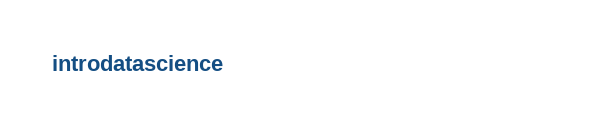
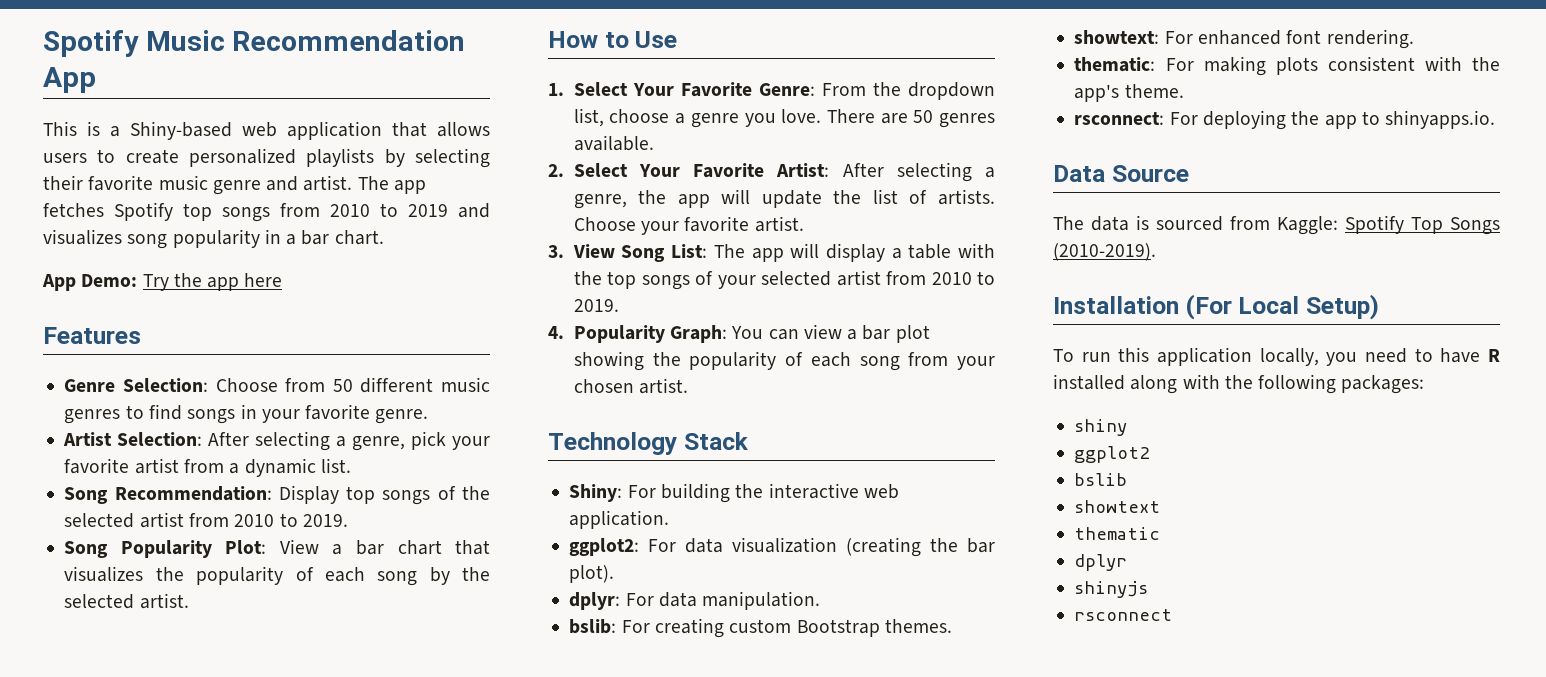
- introdatascience
+ Spotify Music Recommendation App
+ This is a Shiny-based web application that allows users to create personalized playlists by selecting their favorite music genre and artist. The app fetches Spotify top songs from 2010 to 2019 and visualizes song popularity in a bar chart.
+ App Demo: Try the app here
+ Features
+ Genre Selection: Choose from 50 different music genres to find songs in your favorite genre.
+ Artist Selection: After selecting a genre, pick your favorite artist from a dynamic list.
+ Song Recommendation: Display top songs of the selected artist from 2010 to 2019.
+ Song Popularity Plot: View a bar chart that visualizes the popularity of each song by the selected artist.
+ How to Use
+ 1. Select Your Favorite Genre: From the dropdown list, choose a genre you love. There are 50 genres available.
+ 2. Select Your Favorite Artist: After selecting a genre, the app will update the list of artists. Choose your favorite artist.
+ 3. View Song List: The app will display a table with the top songs of your selected artist from 2010 to 2019.
+ 4. Popularity Graph: You can view a bar plot showing the popularity of each song from your chosen artist.
+ Technology Stack
+ Shiny: For building the interactive web application.
+ ggplot2: For data visualization (creating the bar plot).
+ dplyr: For data manipulation.
+ bslib: For creating custom Bootstrap themes.
+ showtext: For enhanced font rendering.
+ thematic: For making plots consistent with the app's theme.
+ rsconnect: For deploying the app to shinyapps.io.
+ Data Source
+ The data is sourced from Kaggle: Spotify Top Songs (2010-2019).
+ Installation (For Local Setup)
+ To run this application locally, you need to have R installed along with the following packages:
+ shiny
+ ggplot2
+ bslib
+ showtext
+ thematic
+ dplyr
+ shinyjs
+ rsconnect

